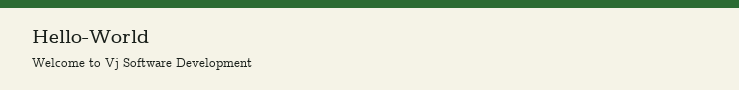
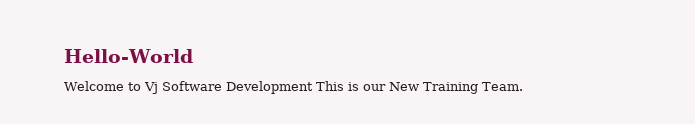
- Welcome to Vj Software Development
+ Welcome to Vj Software Development This is our New Training Team.

